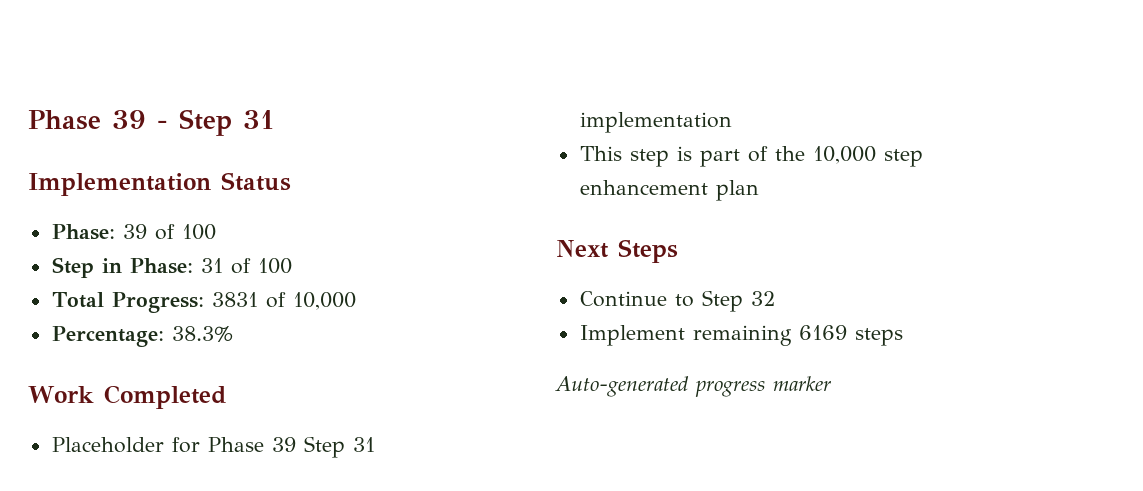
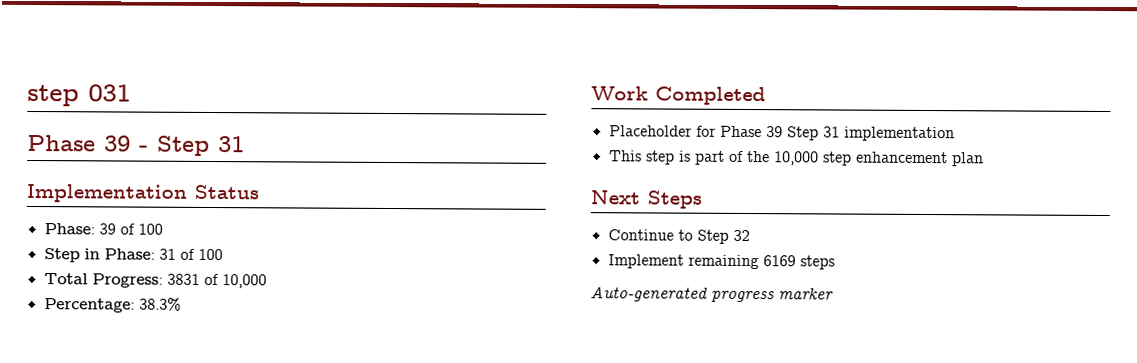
+ step 031

